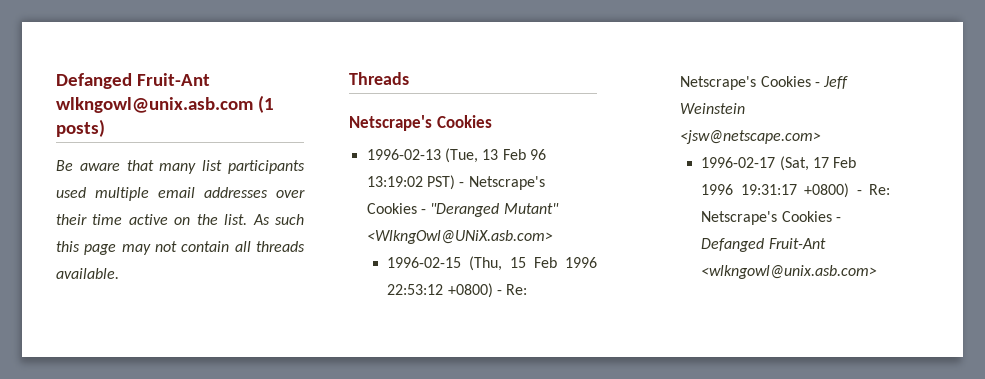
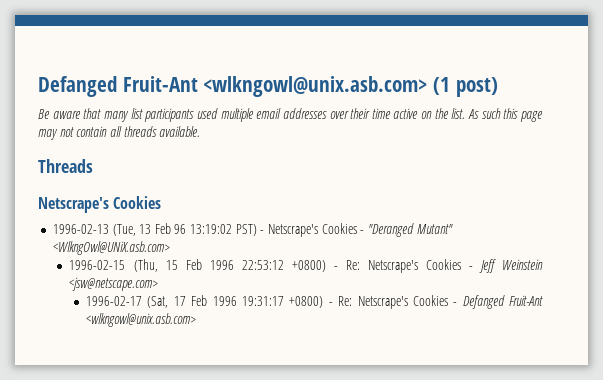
- Defanged Fruit-Ant wlkngowl@unix.asb.com (1 posts)
+ Defanged Fruit-Ant <wlkngowl@unix.asb.com> (1 post)

